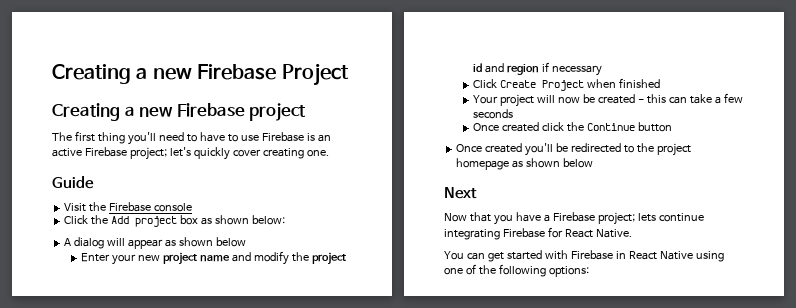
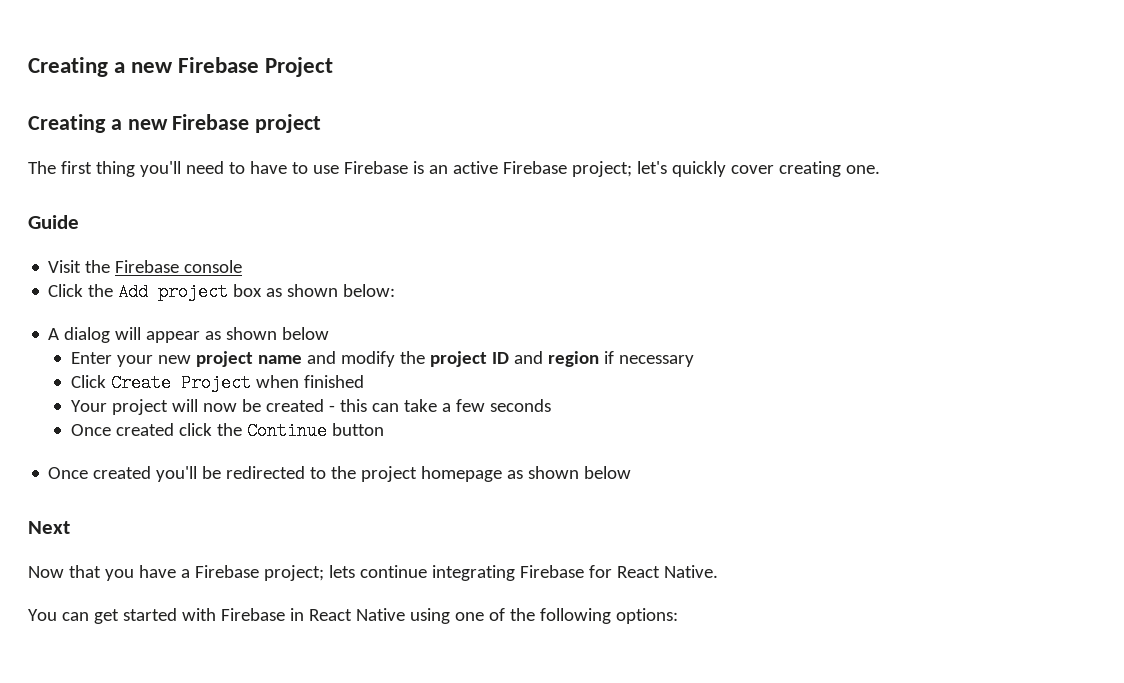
- Enter your new project name and modify the project id and region if necessary
+ Enter your new project name and modify the project ID and region if necessary

